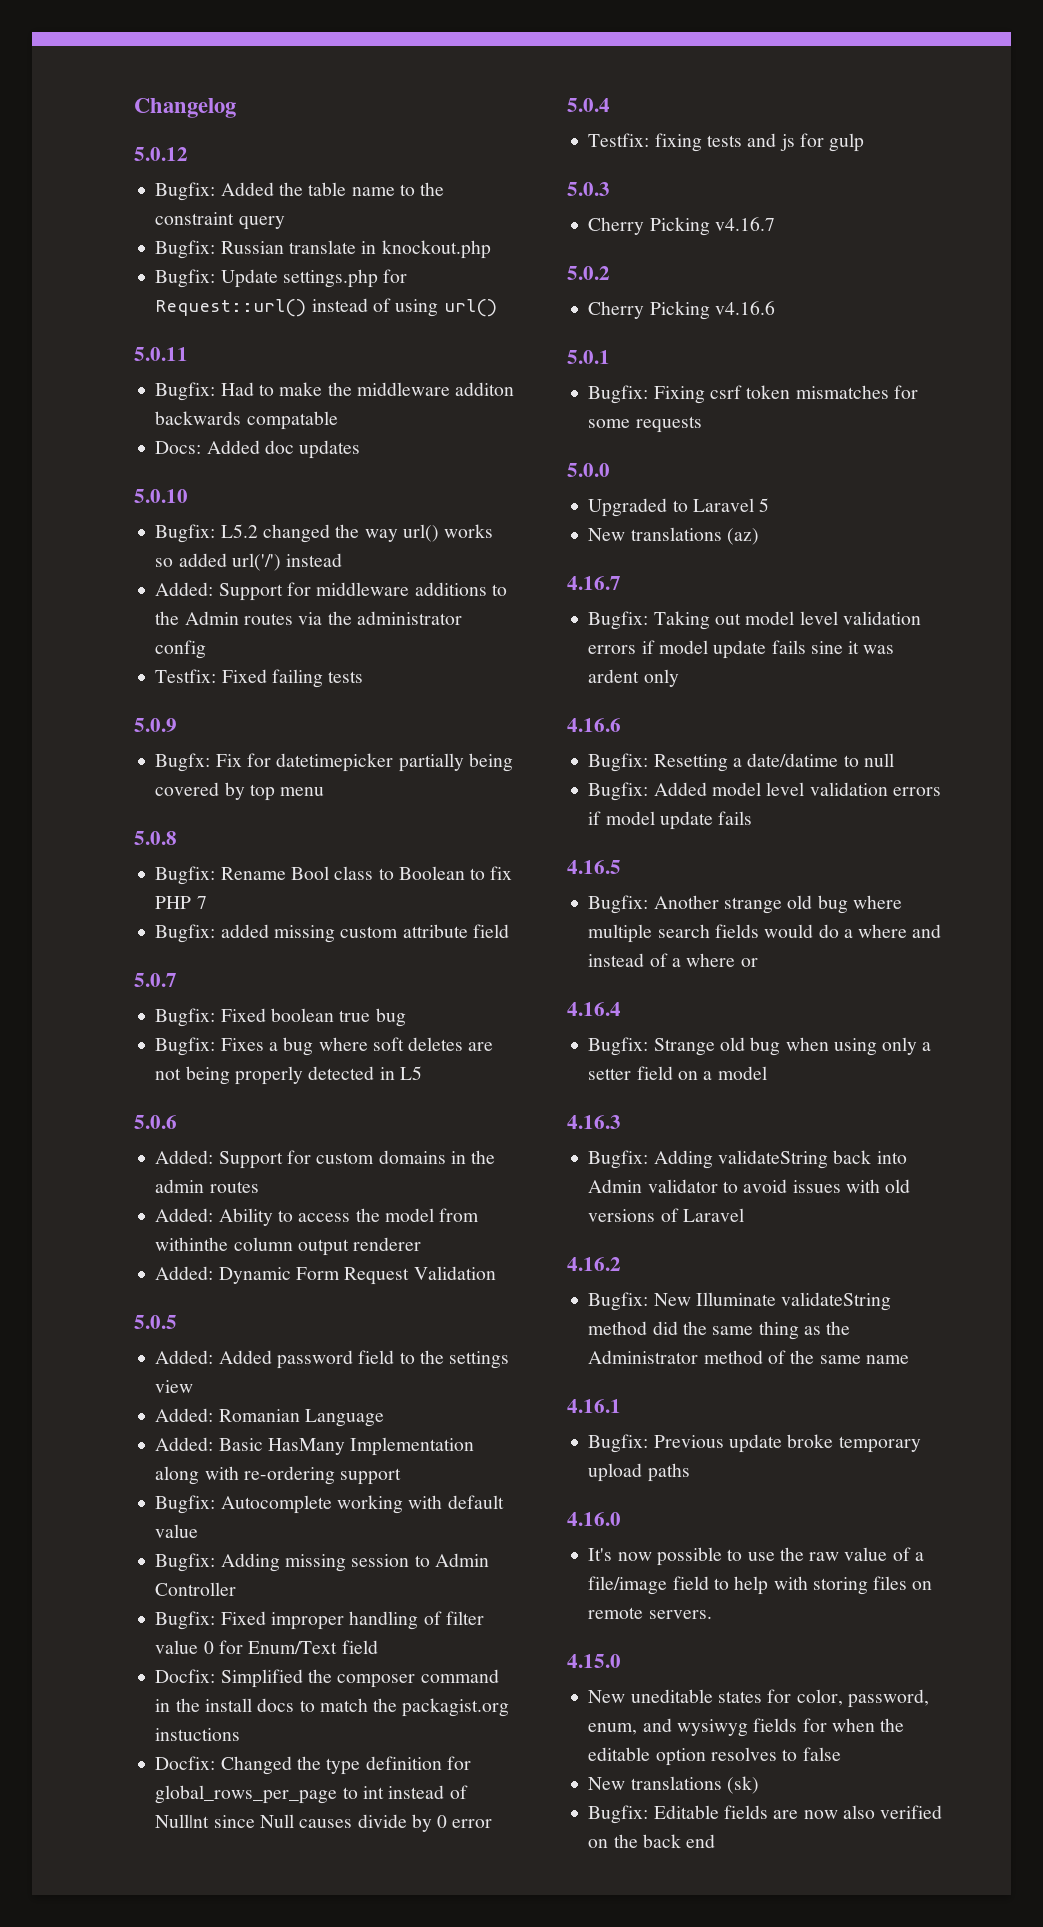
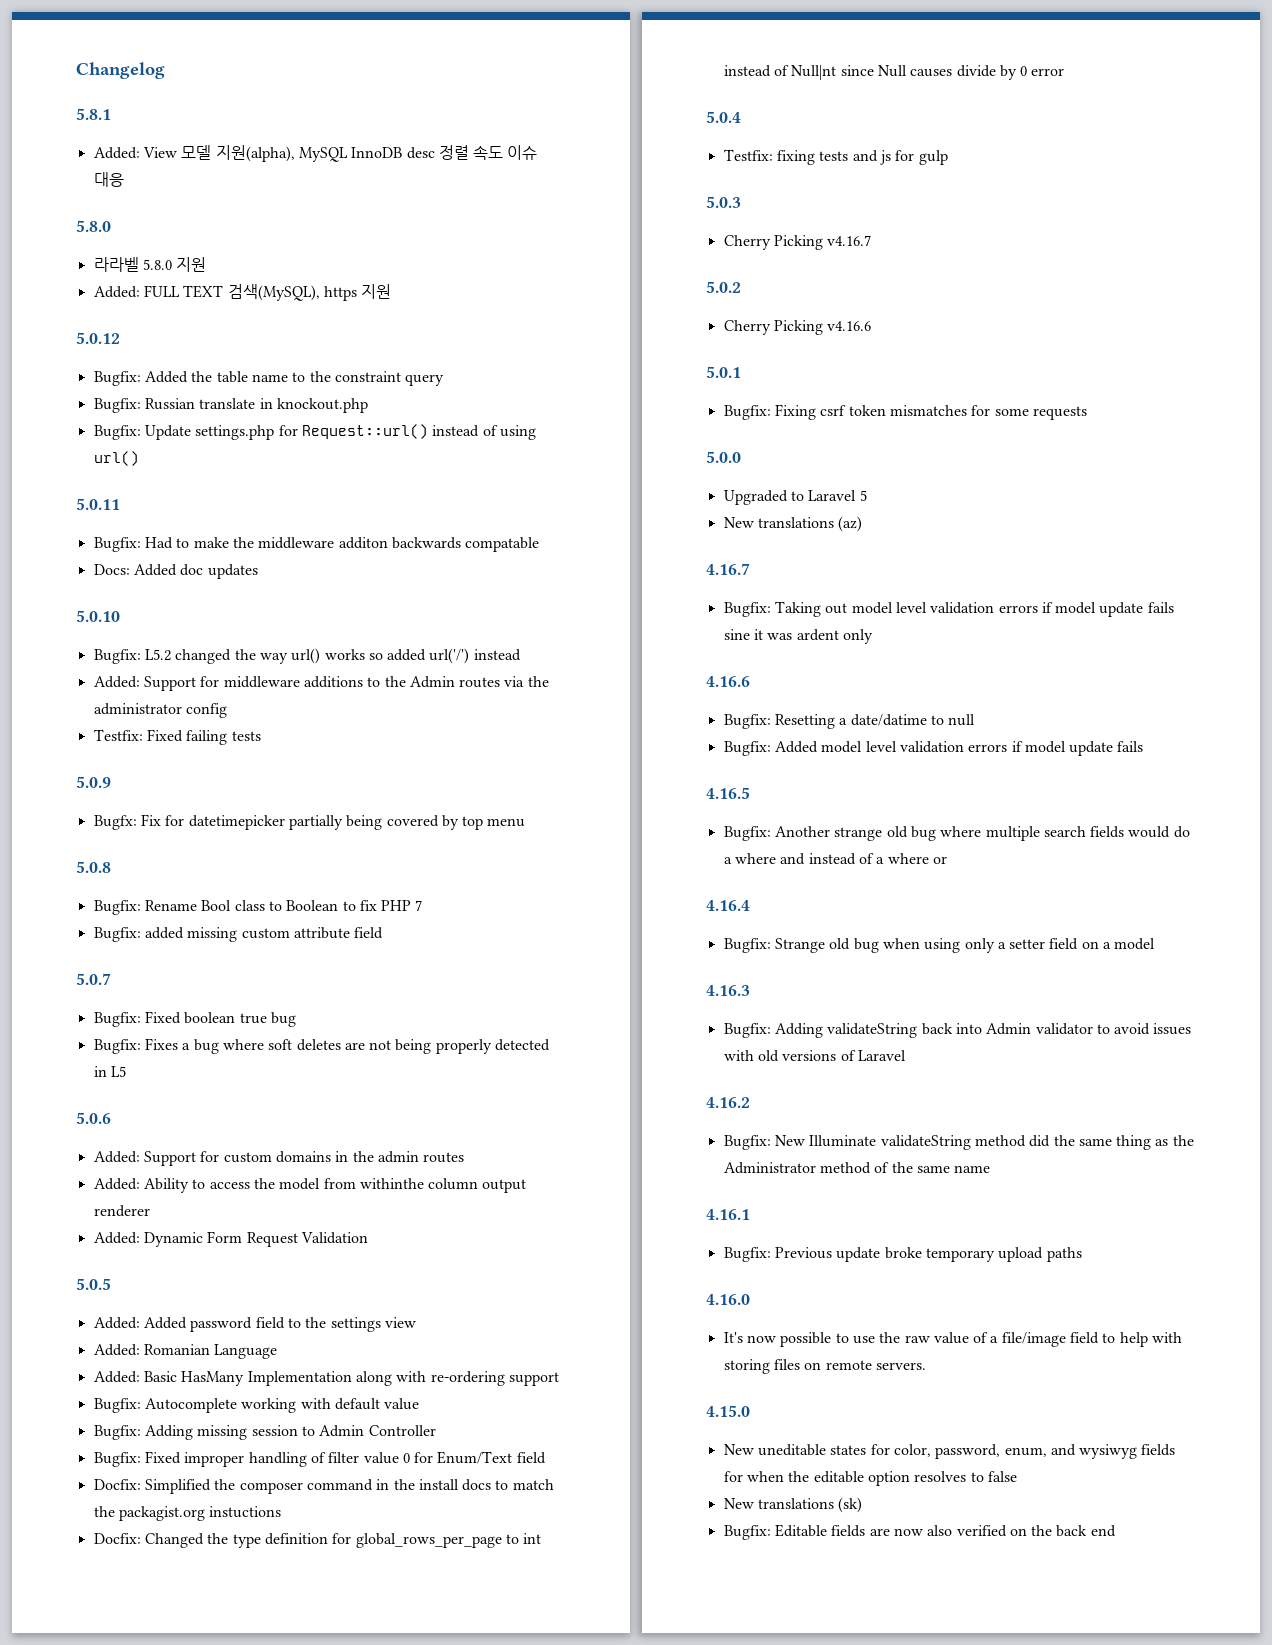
+ 5.8.1
+ Added: View 모델 지원(alpha), MySQL InnoDB desc 정렬 속도 이슈 대응
+ 5.8.0
+ 라라벨 5.8.0 지원
+ Added: FULL TEXT 검색(MySQL), https 지원

